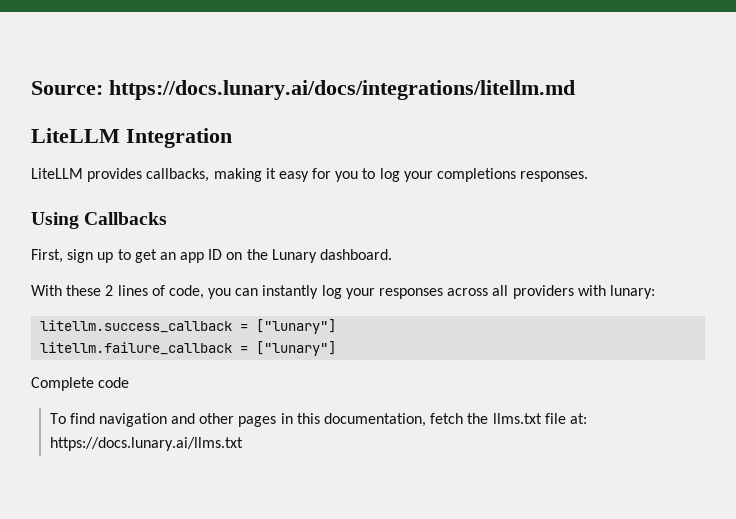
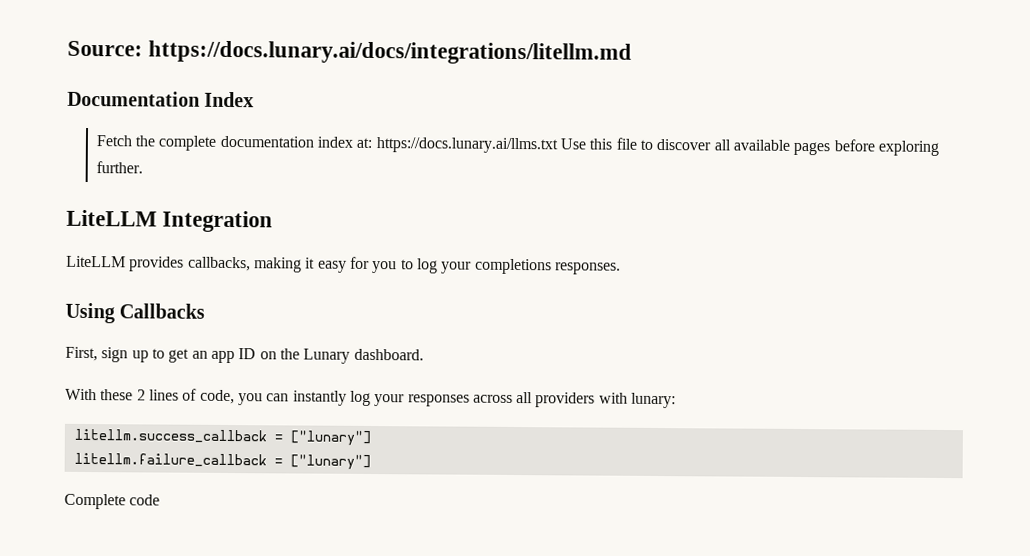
+ Documentation Index
+ Fetch the complete documentation index at: https://docs.lunary.ai/llms.txt Use this file to discover all available pages before exploring further.
- To find navigation and other pages in this documentation, fetch the llms.txt file at: https://docs.lunary.ai/llms.txt

